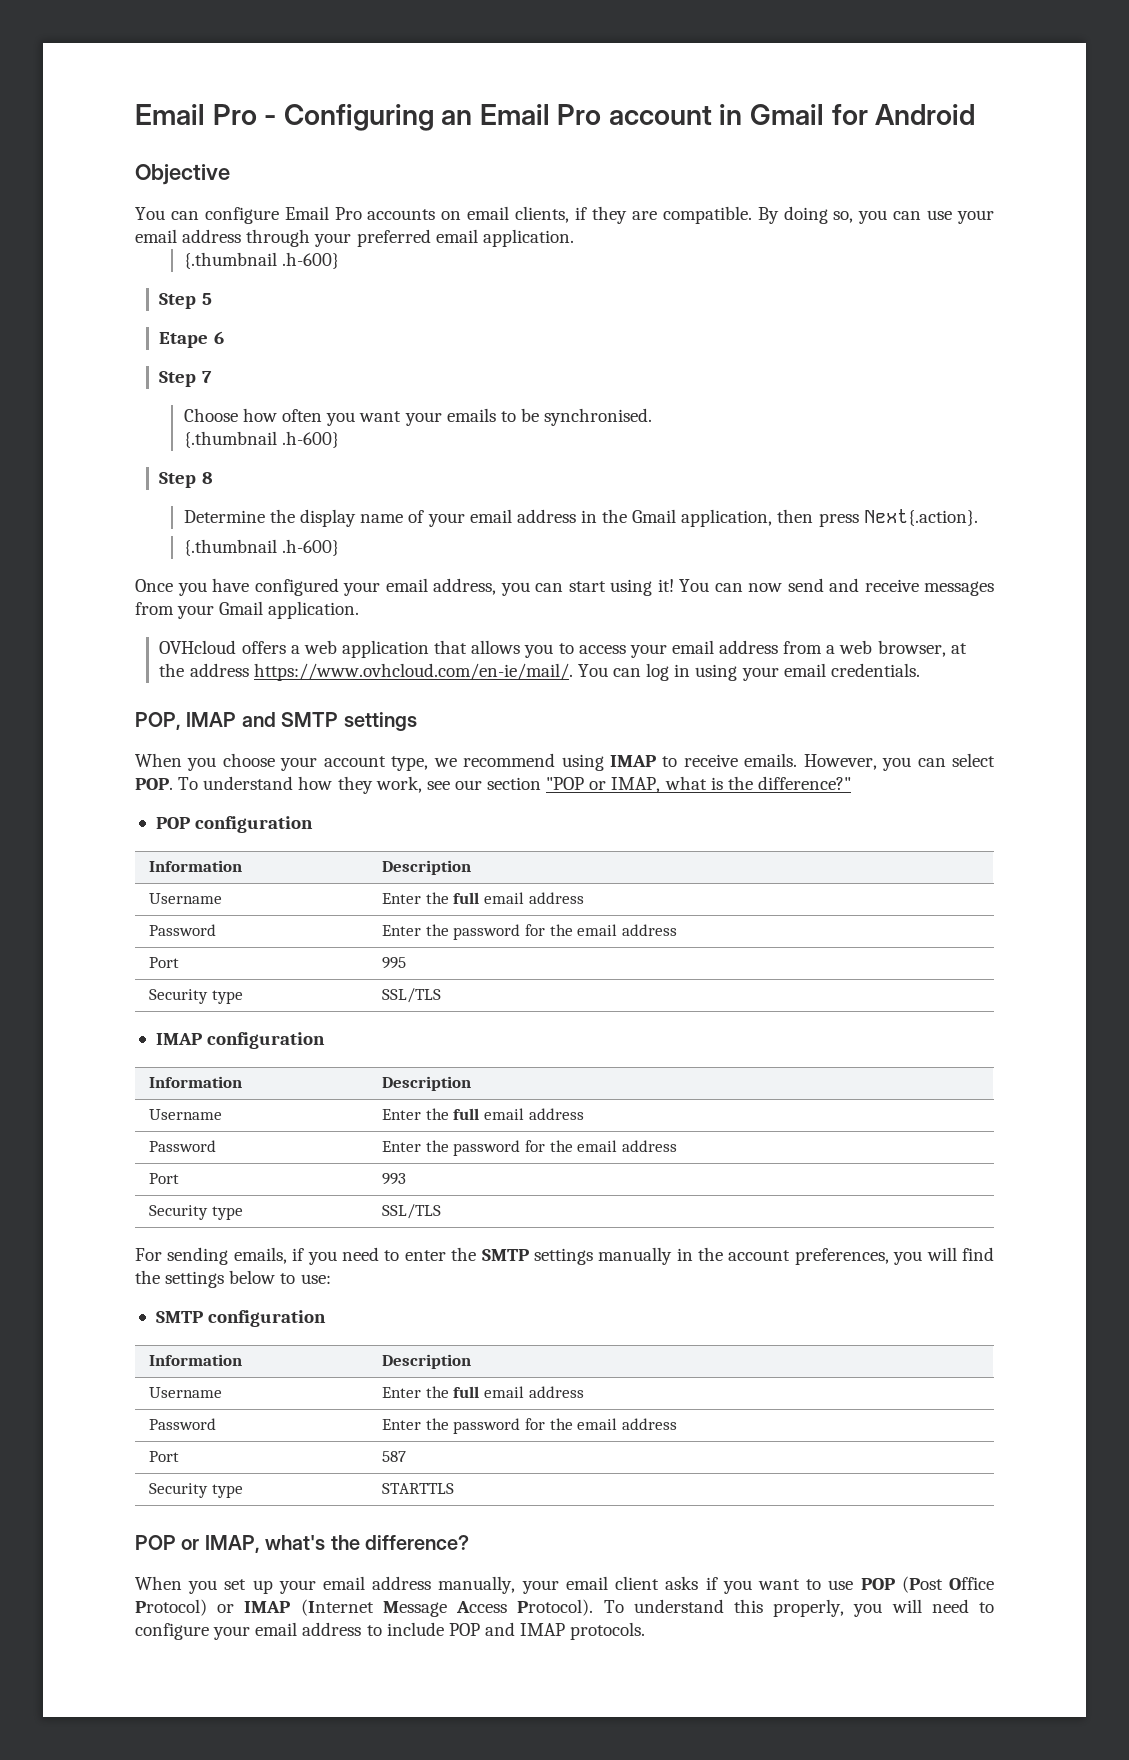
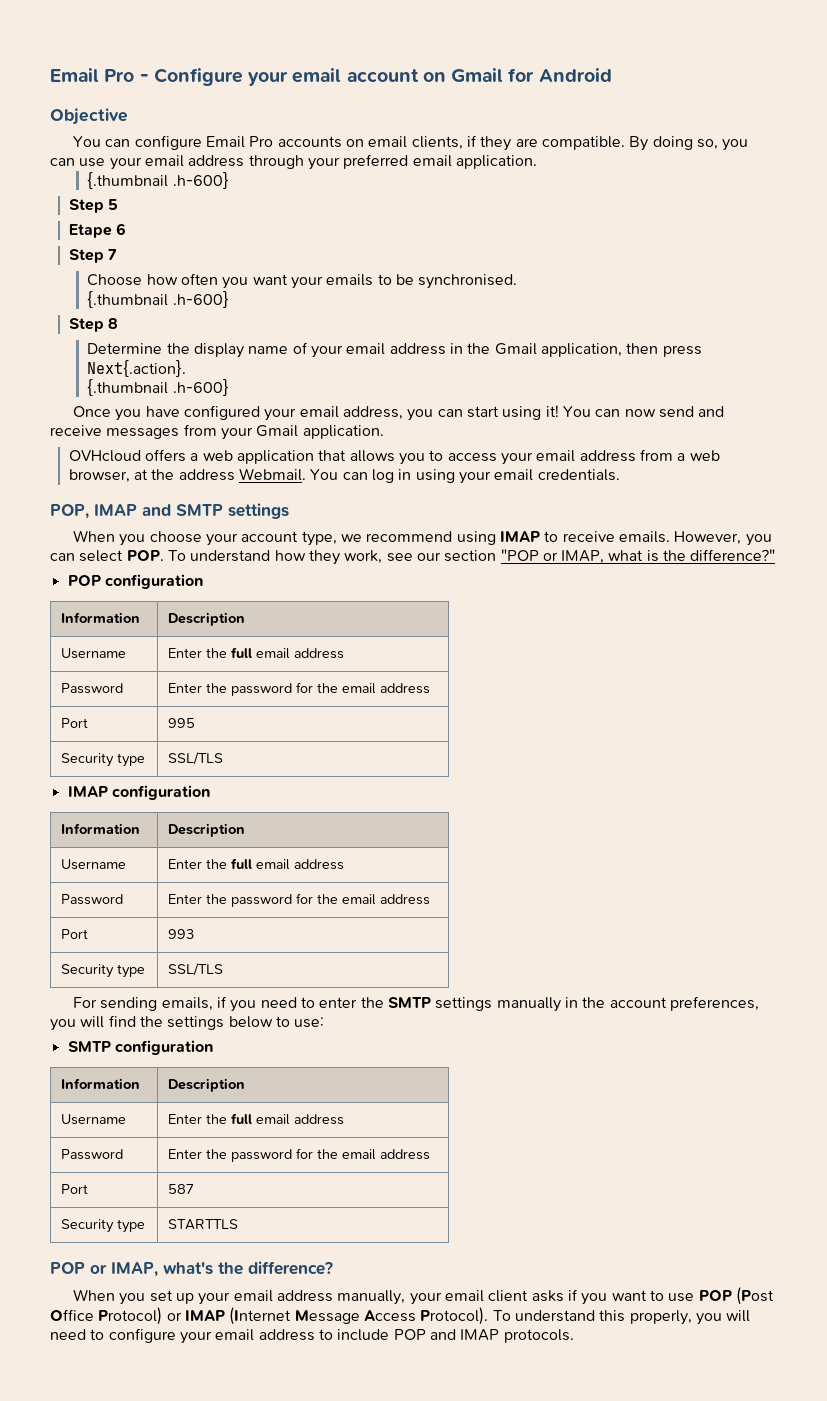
- Email Pro - Configuring an Email Pro account in Gmail for Android
+ Email Pro - Configure your email account on Gmail for Android
- OVHcloud offers a web application that allows you to access your email address from a web browser, at the address https://www.ovhcloud.com/en-ie/mail/. You can log in using your email credentials.
+ OVHcloud offers a web application that allows you to access your email address from a web browser, at the address Webmail. You can log in using your email credentials.

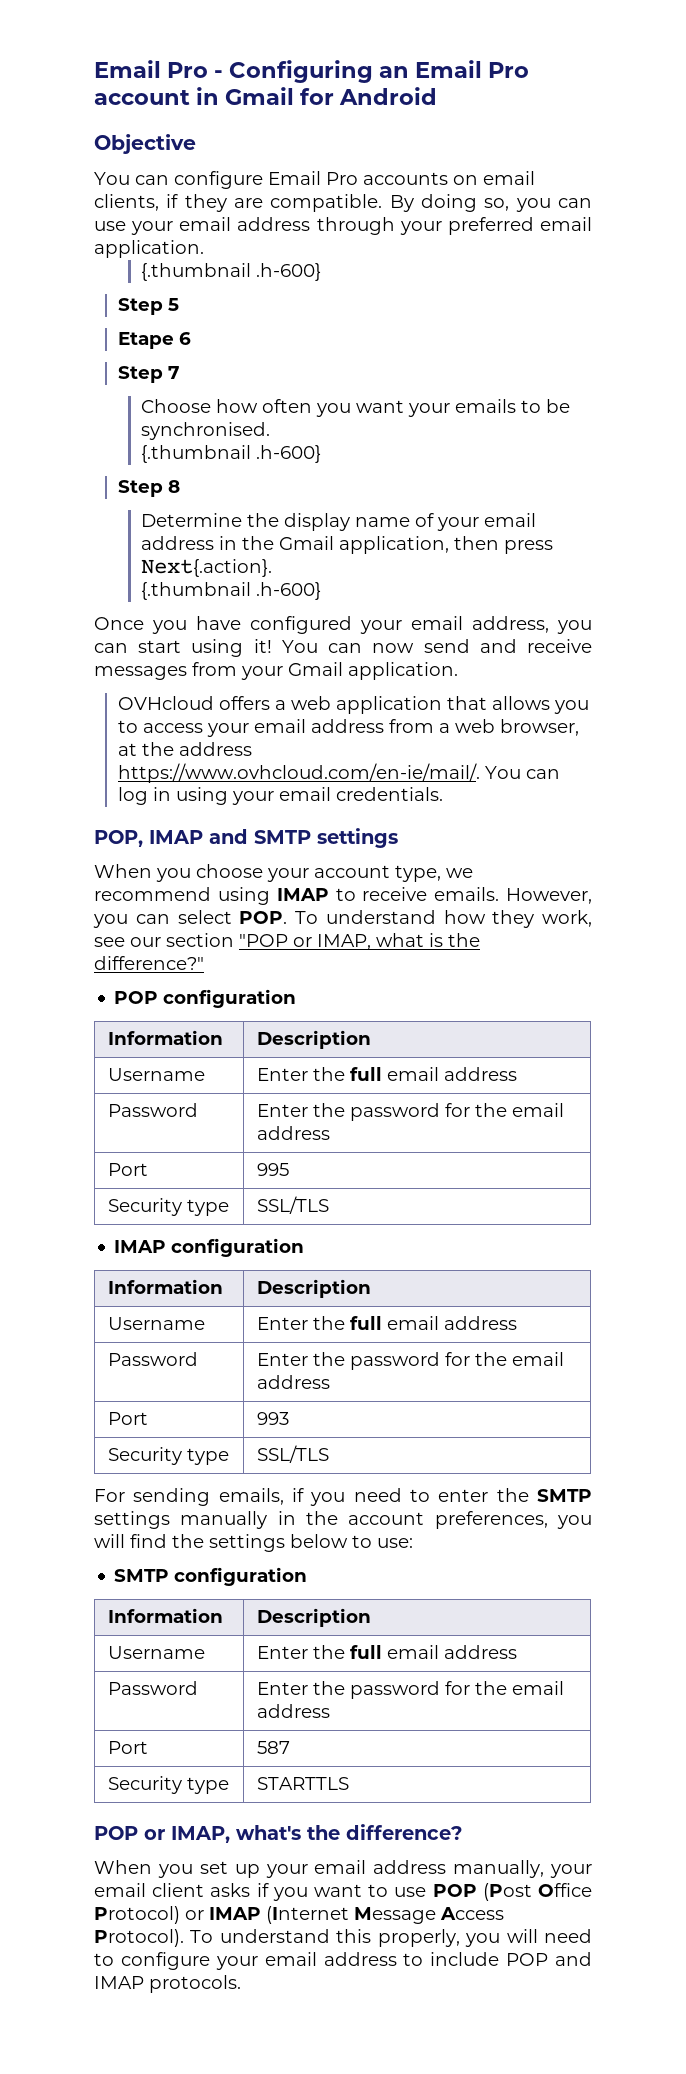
- Email Pro - Configure your email account on Gmail for Android
+ Email Pro - Configuring an Email Pro account in Gmail for Android
- OVHcloud offers a web application that allows you to access your email address from a web browser, at the address Webmail. You can log in using your email credentials.
+ OVHcloud offers a web application that allows you to access your email address from a web browser, at the address https://www.ovhcloud.com/en-ie/mail/. You can log in using your email credentials.

